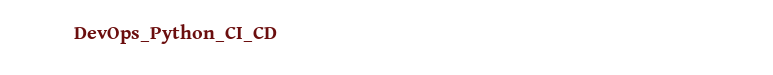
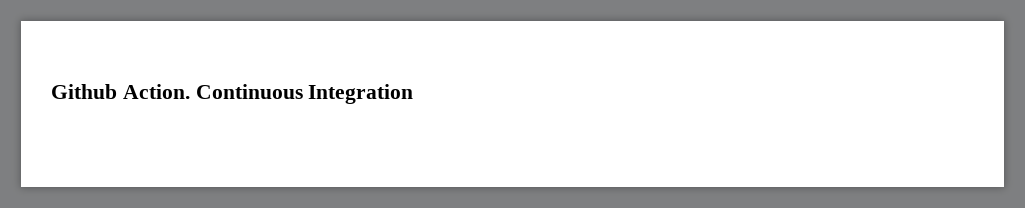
- DevOps_Python_CI_CD
+ Github Action. Continuous Integration

